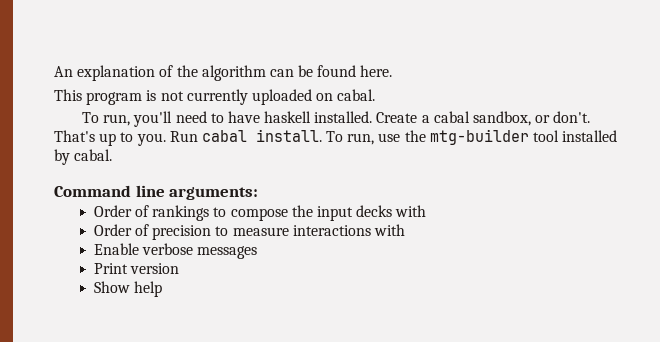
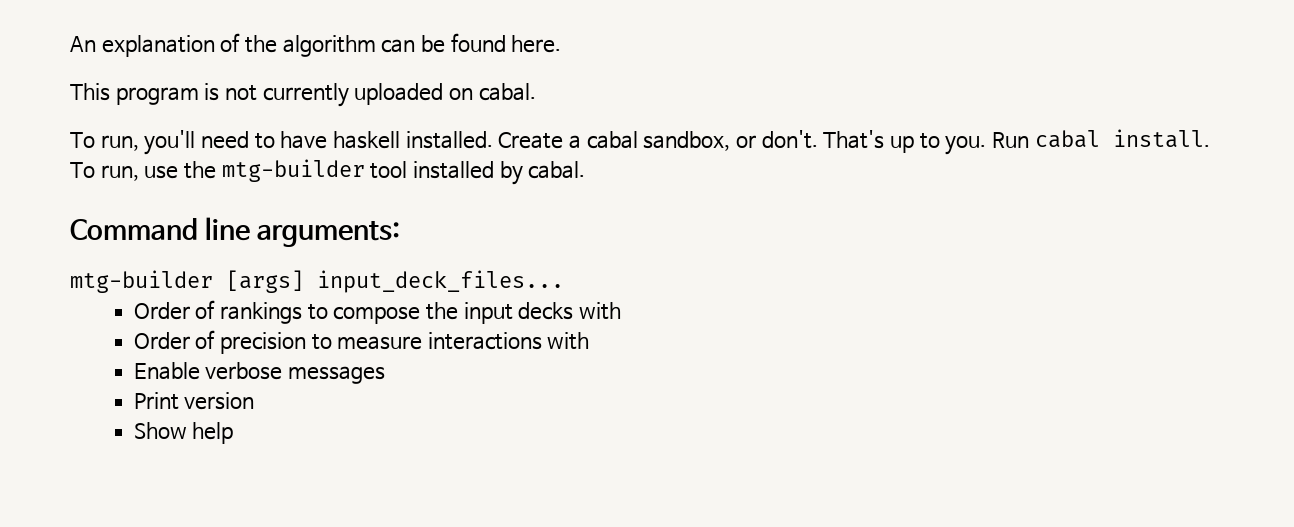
+ mtg-builder [args] input_deck_files...

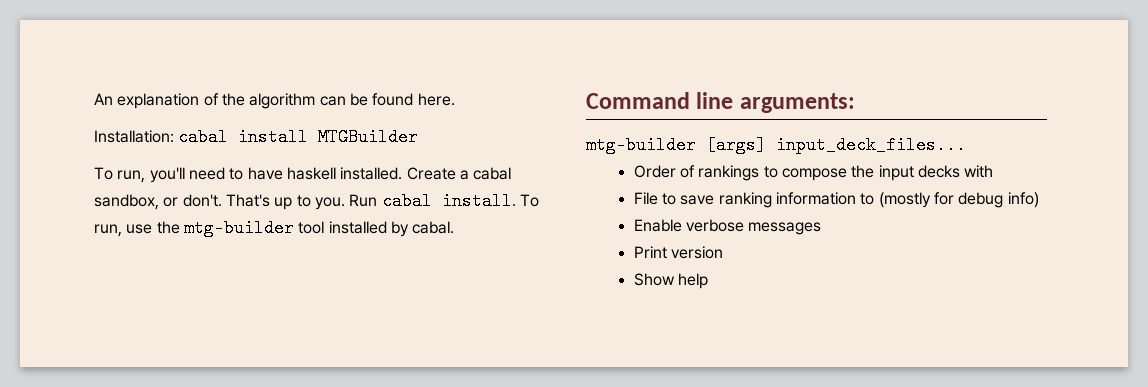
- This program is not currently uploaded on cabal.
+ Installation: cabal install MTGBuilder
- Order of precision to measure interactions with
+ File to save ranking information to (mostly for debug info)

